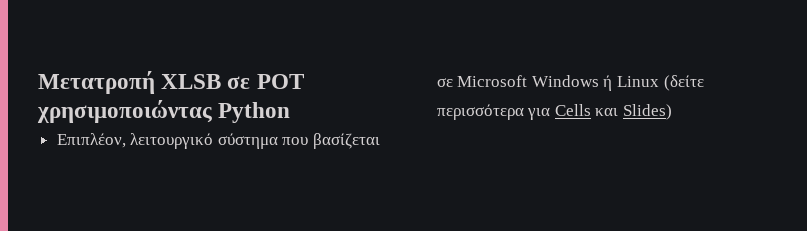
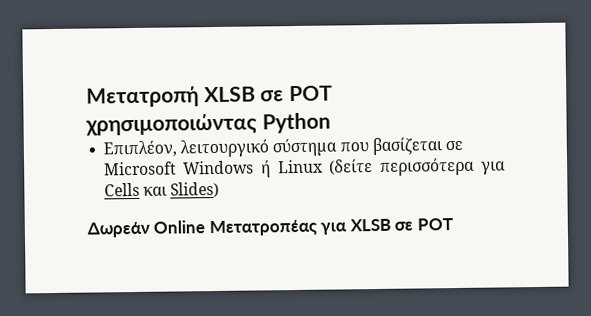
+ Δωρεάν Online Μετατροπέας για XLSB σε POT

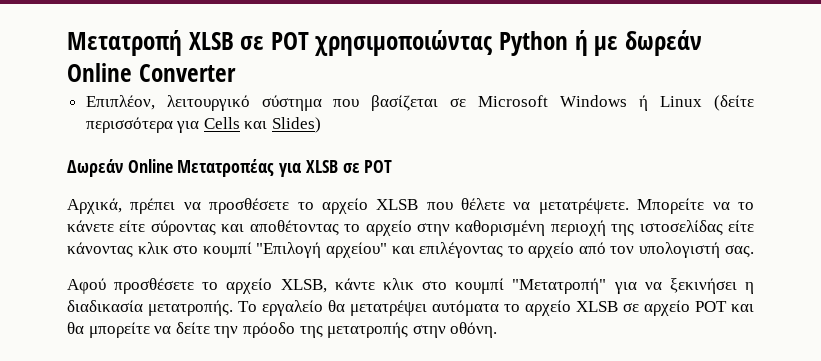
- Μετατροπή XLSB σε POT χρησιμοποιώντας Python
+ Μετατροπή XLSB σε POT χρησιμοποιώντας Python ή με δωρεάν Online Converter
+ Αρχικά, πρέπει να προσθέσετε το αρχείο XLSB που θέλετε να μετατρέψετε. Μπορείτε να το κάνετε είτε σύροντας και αποθέτοντας το αρχείο στην καθορισμένη περιοχή της ιστοσελίδας είτε κάνοντας κλικ στο κουμπί "Επιλογή αρχείου" και επιλέγοντας το αρχείο από τον υπολογιστή σας.
+ Αφού προσθέσετε το αρχείο XLSB, κάντε κλικ στο κουμπί "Μετατροπή" για να ξεκινήσει η διαδικασία μετατροπής. Το εργαλείο θα μετατρέψει αυτόματα το αρχείο XLSB σε αρχείο POT και θα μπορείτε να δείτε την πρόοδο της μετατροπής στην οθόνη.

